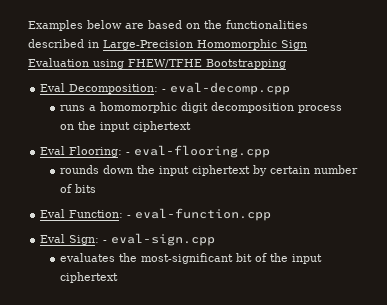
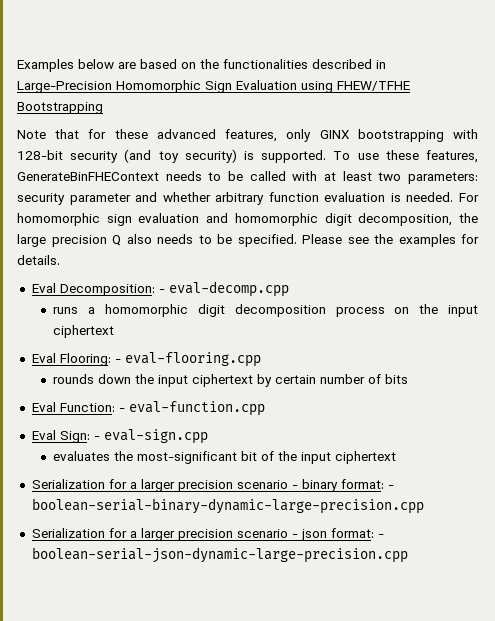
+ Note that for these advanced features, only GINX bootstrapping with 128-bit security (and toy security) is supported. To use these features, GenerateBinFHEContext needs to be called with at least two parameters: security parameter and whether arbitrary function evaluation is needed. For homomorphic sign evaluation and homomorphic digit decomposition, the large precision Q also needs to be specified. Please see the examples for details.
+ Serialization for a larger precision scenario - binary format: - boolean-serial-binary-dynamic-large-precision.cpp
+ Serialization for a larger precision scenario - json format: - boolean-serial-json-dynamic-large-precision.cpp

